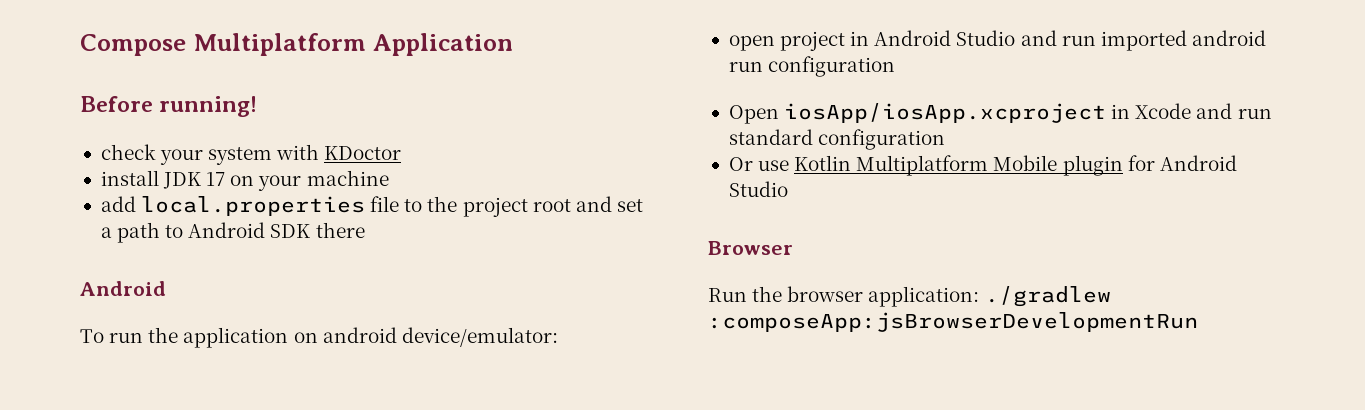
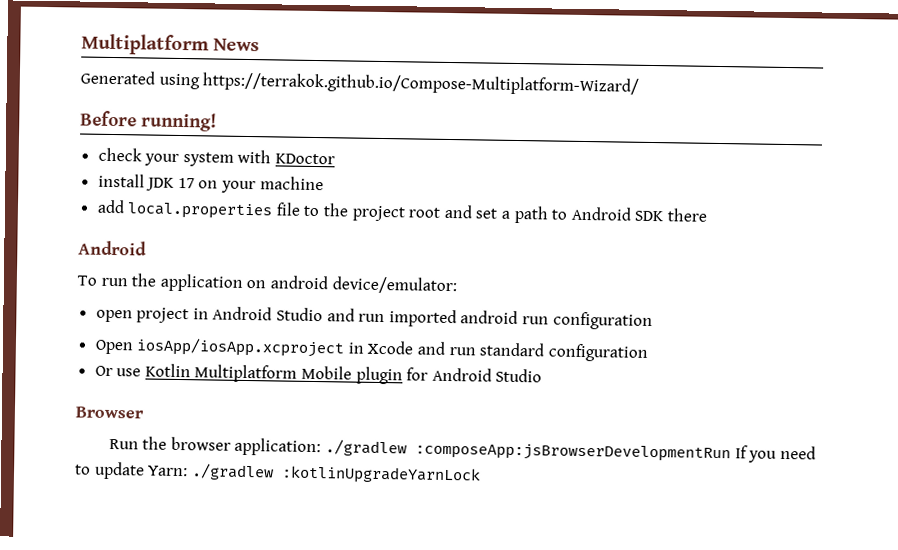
- Compose Multiplatform Application
+ Multiplatform News
+ Generated using https://terrakok.github.io/Compose-Multiplatform-Wizard/
- Run the browser application: ./gradlew :composeApp:jsBrowserDevelopmentRun
+ Run the browser application: ./gradlew :composeApp:jsBrowserDevelopmentRun If you need to update Yarn: ./gradlew :kotlinUpgradeYarnLock

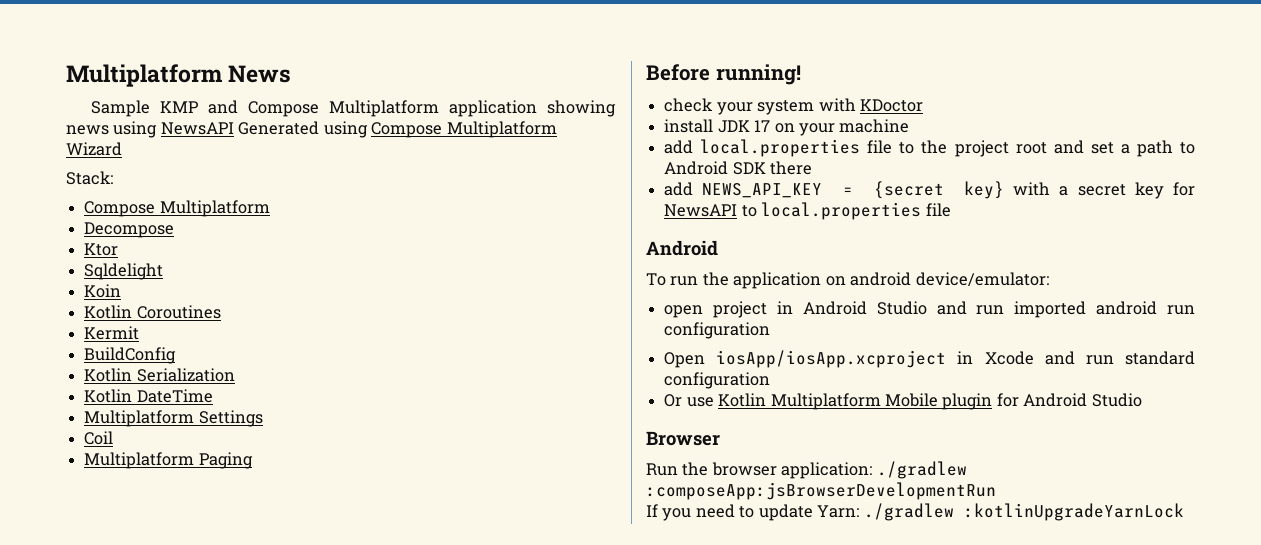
- Generated using https://terrakok.github.io/Compose-Multiplatform-Wizard/
+ Sample KMP and Compose Multiplatform application showing news using NewsAPI Generated using Compose Multiplatform Wizard
+ Stack:
+ Compose Multiplatform
+ Decompose
+ Ktor
+ Sqldelight
+ Koin
+ Kotlin Coroutines
+ Kermit
+ BuildConfig
+ Kotlin Serialization
+ Kotlin DateTime
+ Multiplatform Settings
+ Coil
+ Multiplatform Paging
+ add NEWS_API_KEY = {secret key} with a secret key for NewsAPI to local.properties file
- Run the browser application: ./gradlew :composeApp:jsBrowserDevelopmentRun If you need to update Yarn: ./gradlew :kotlinUpgradeYarnLock
+ Run the browser application: ./gradlew :composeApp:jsBrowserDevelopmentRun
+ If you need to update Yarn: ./gradlew :kotlinUpgradeYarnLock

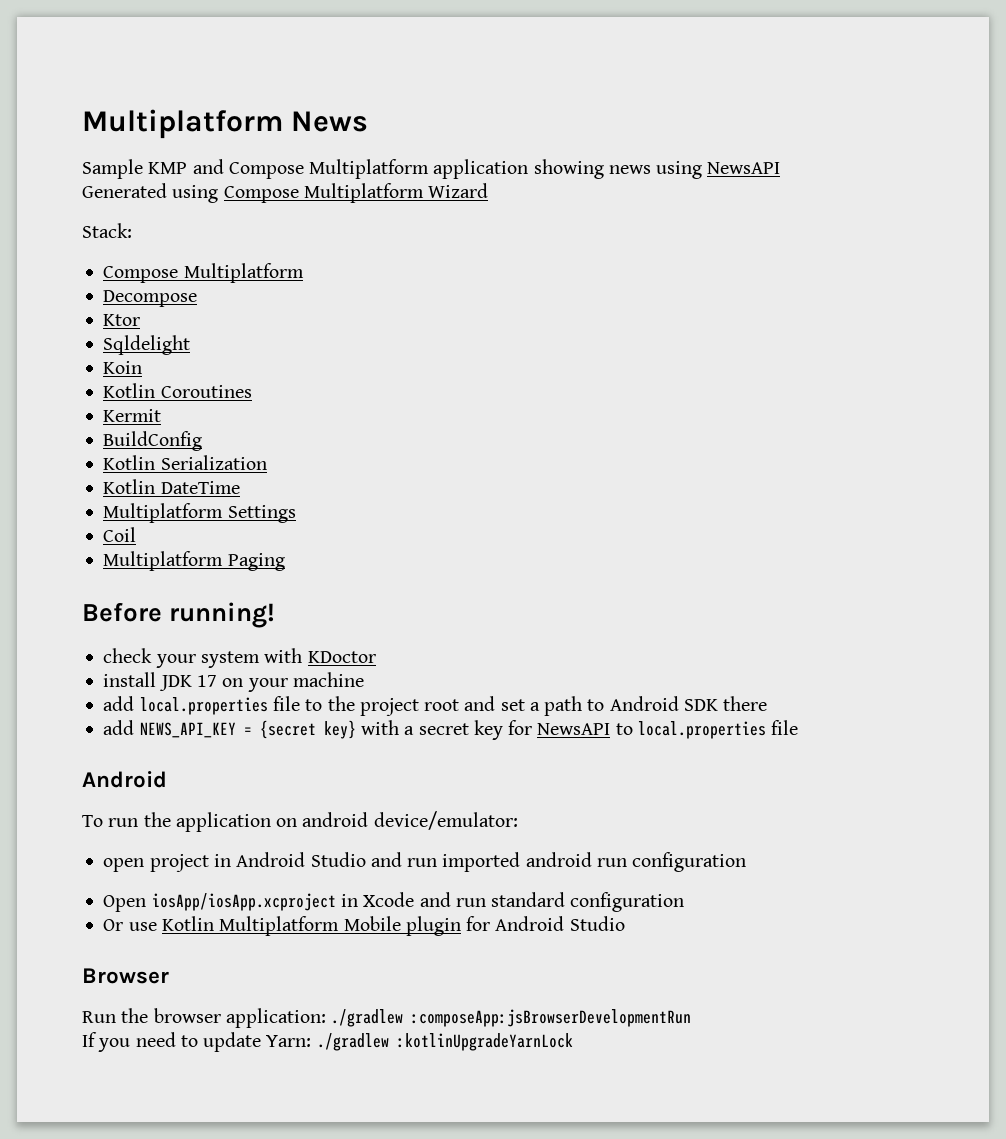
- Sample KMP and Compose Multiplatform application showing news using NewsAPI Generated using Compose Multiplatform Wizard
+ Sample KMP and Compose Multiplatform application showing news using NewsAPI
+ Generated using Compose Multiplatform Wizard

